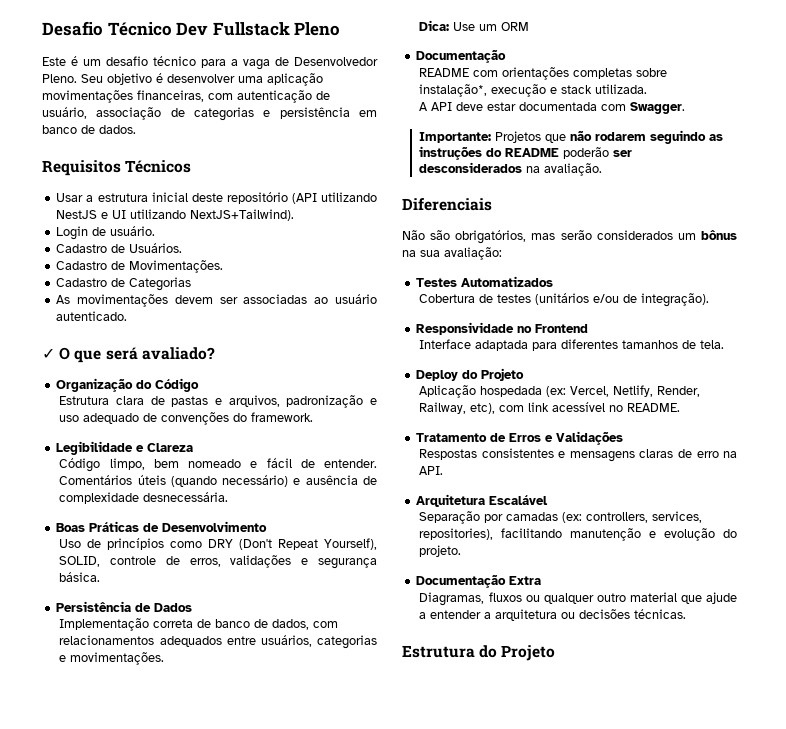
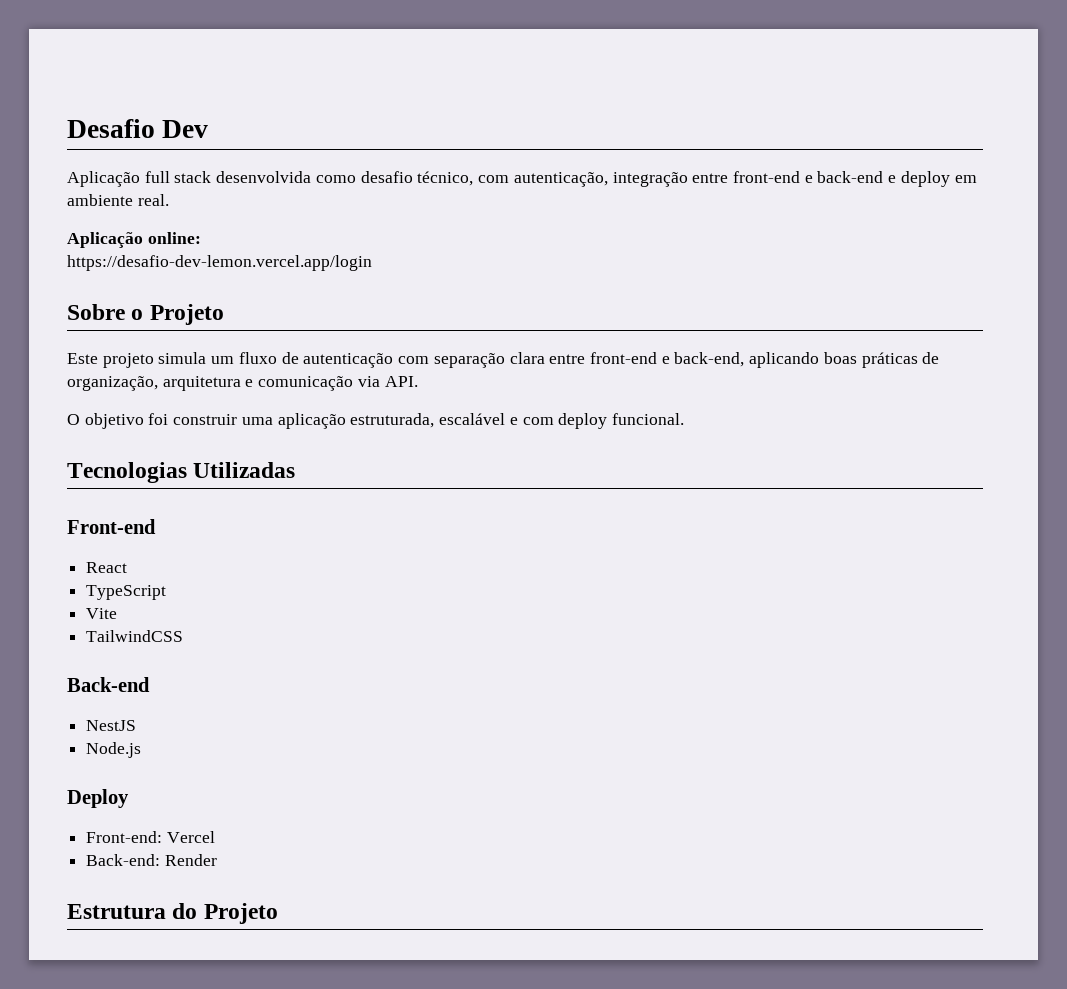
- Desafio Técnico Dev Fullstack Pleno
- Este é um desafio técnico para a vaga de Desenvolvedor Pleno. Seu objetivo é desenvolver uma aplicação movimentações financeiras, com autenticação de usuário, associação de categorias e persistência em banco de dados.
- Requisitos Técnicos
- Usar a estrutura inicial deste repositório (API utilizando NestJS e UI utilizando NextJS+Tailwind).
- Login de usuário.
- Cadastro de Usuários.
- Cadastro de Movimentações.
- Cadastro de Categorias
- As movimentações devem ser associadas ao usuário autenticado.
- ✓ O que será avaliado?
- Organização do Código
- Estrutura clara de pastas e arquivos, padronização e uso adequado de convenções do framework.
- Legibilidade e Clareza
- Código limpo, bem nomeado e fácil de entender. Comentários úteis (quando necessário) e ausência de complexidade desnecessária.
- Boas Práticas de Desenvolvimento
- Uso de princípios como DRY (Don't Repeat Yourself), SOLID, controle de erros, validações e segurança básica.
- Persistência de Dados
- Implementação correta de banco de dados, com relacionamentos adequados entre usuários, categorias e movimentações.
- Dica: Use um ORM
- Documentação
- README com orientações completas sobre instalação*, execução e stack utilizada.
- A API deve estar documentada com Swagger.
- Importante: Projetos que não rodarem seguindo as instruções do README poderão ser desconsiderados na avaliação.
- Diferenciais
- Não são obrigatórios, mas serão considerados um bônus na sua avaliação:
- Testes Automatizados
- Cobertura de testes (unitários e/ou de integração).
- Responsividade no Frontend
- Interface adaptada para diferentes tamanhos de tela.
- Deploy do Projeto
- Aplicação hospedada (ex: Vercel, Netlify, Render, Railway, etc), com link acessível no README.
- Tratamento de Erros e Validações
- Respostas consistentes e mensagens claras de erro na API.
- Arquitetura Escalável
- Separação por camadas (ex: controllers, services, repositories), facilitando manutenção e evolução do projeto.
- Documentação Extra
- Diagramas, fluxos ou qualquer outro material que ajude a entender a arquitetura ou decisões técnicas.
+ Desafio Dev
+ Aplicação full stack desenvolvida como desafio técnico, com autenticação, integração entre front-end e back-end e deploy em ambiente real.
+ Aplicação online:
+ https://desafio-dev-lemon.vercel.app/login
+ Sobre o Projeto
+ Este projeto simula um fluxo de autenticação com separação clara entre front-end e back-end, aplicando boas práticas de organização, arquitetura e comunicação via API.
+ O objetivo foi construir uma aplicação estruturada, escalável e com deploy funcional.
+ Tecnologias Utilizadas
+ Front-end
+ React
+ TypeScript
+ Vite
+ TailwindCSS
+ Back-end
+ NestJS
+ Node.js
+ Deploy
+ Front-end: Vercel
+ Back-end: Render

